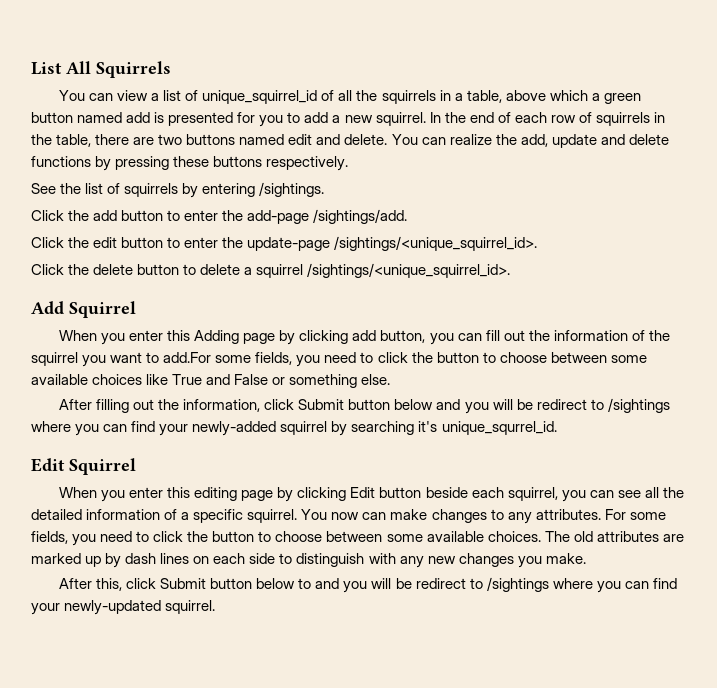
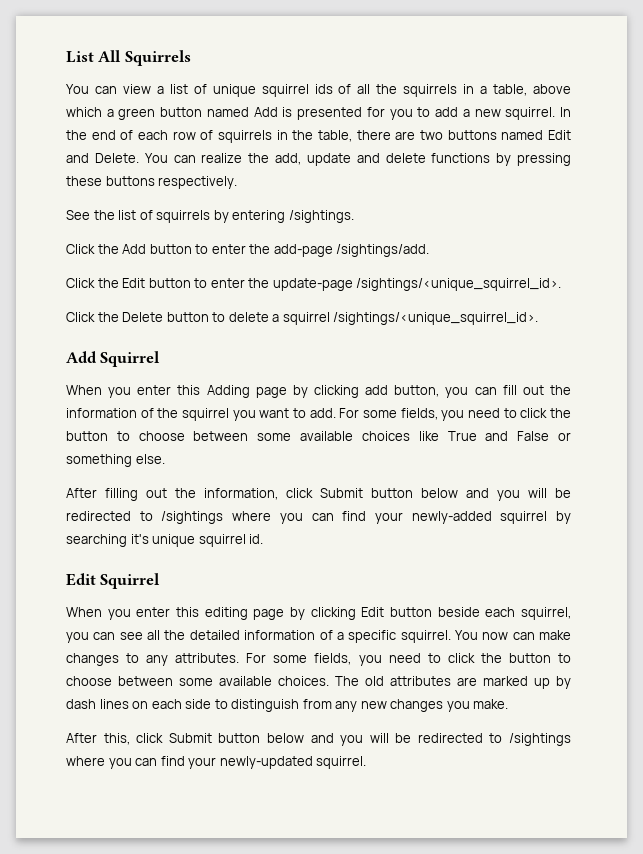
- You can view a list of unique_squirrel_id of all the squirrels in a table, above which a green button named add is presented for you to add a new squirrel.
+ You can view a list of unique squirrel ids of all the squirrels in a table, above which a green button named Add is presented for you to add a new squirrel.
- In the end of each row of squirrels in the table, there are two buttons named edit and delete.
+ In the end of each row of squirrels in the table, there are two buttons named Edit and Delete.
- Click the add button to enter the add-page /sightings/add.
+ Click the Add button to enter the add-page /sightings/add.
- Click the edit button to enter the update-page /sightings/<unique_squirrel_id>.
+ Click the Edit button to enter the update-page /sightings/<unique_squirrel_id>.
- Click the delete button to delete a squirrel /sightings/<unique_squirrel_id>.
+ Click the Delete button to delete a squirrel /sightings/<unique_squirrel_id>.
- When you enter this Adding page by clicking add button, you can fill out the information of the squirrel you want to add.For some fields, you need to click the button to choose between some available choices like True and False or something else.
+ When you enter this Adding page by clicking add button, you can fill out the information of the squirrel you want to add. For some fields, you need to click the button to choose between some available choices like True and False or something else.
- After filling out the information, click Submit button below and you will be redirect to /sightings where you can find your newly-added squirrel by searching it's unique_squrrel_id.
+ After filling out the information, click Submit button below and you will be redirected to /sightings where you can find your newly-added squirrel by searching it's unique squirrel id.
- The old attributes are marked up by dash lines on each side to distinguish with any new changes you make.
+ The old attributes are marked up by dash lines on each side to distinguish from any new changes you make.
- After this, click Submit button below to and you will be redirect to /sightings where you can find your newly-updated squirrel.
+ After this, click Submit button below and you will be redirected to /sightings where you can find your newly-updated squirrel.

